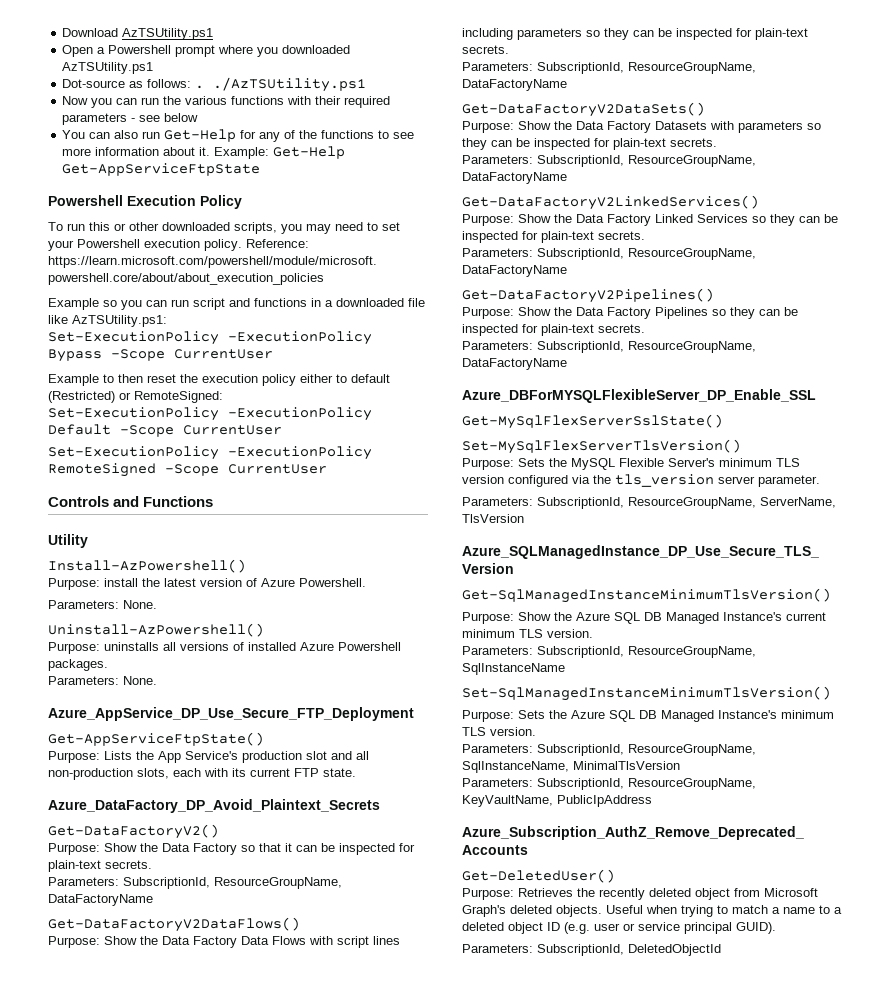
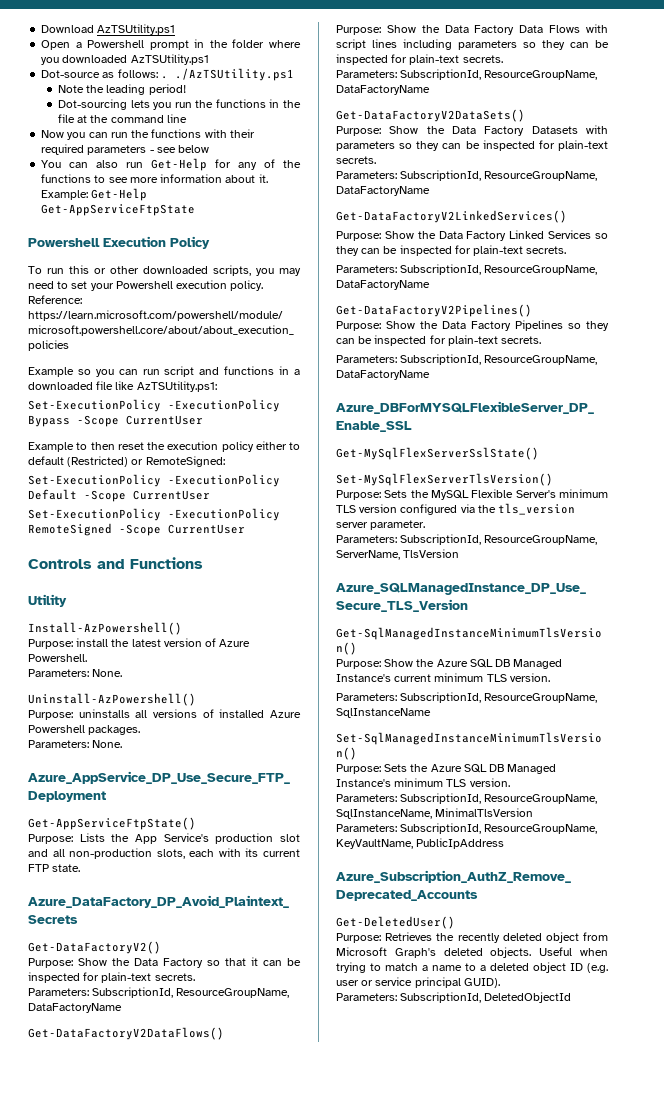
- Open a Powershell prompt where you downloaded AzTSUtility.ps1
+ Open a Powershell prompt in the folder where you downloaded AzTSUtility.ps1
+ Note the leading period!
+ Dot-sourcing lets you run the functions in the file at the command line
- Now you can run the various functions with their required parameters - see below
+ Now you can run the functions with their required parameters - see below

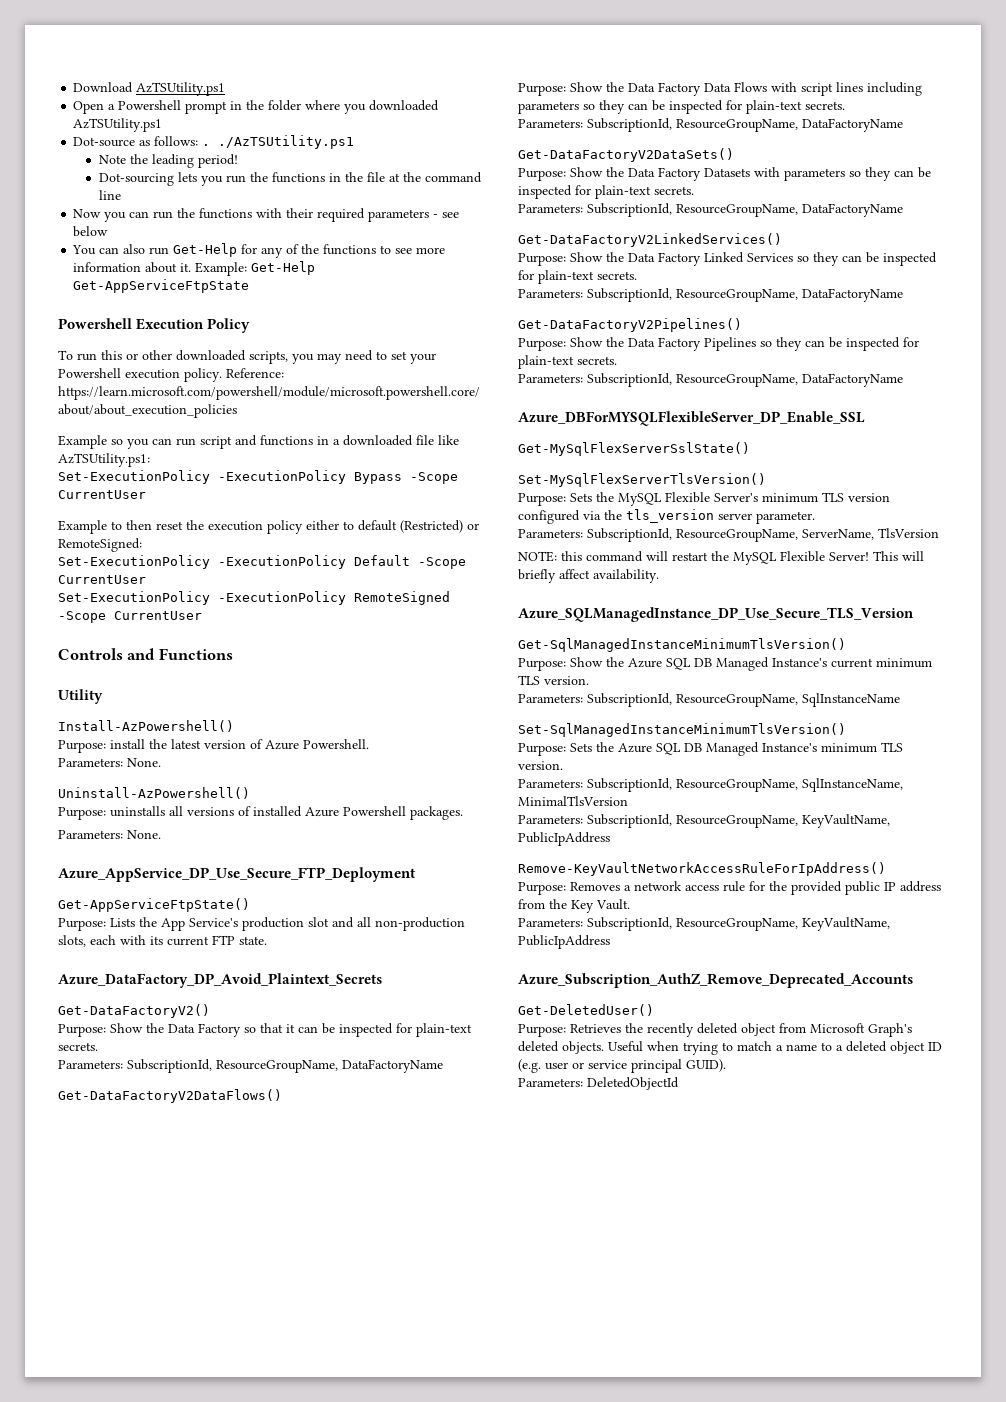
+ NOTE: this command will restart the MySQL Flexible Server! This will briefly affect availability.
+ Remove-KeyVaultNetworkAccessRuleForIpAddress()
+ Purpose: Removes a network access rule for the provided public IP address from the Key Vault.
+ Parameters: SubscriptionId, ResourceGroupName, KeyVaultName, PublicIpAddress
- Parameters: SubscriptionId, DeletedObjectId
+ Parameters: DeletedObjectId

